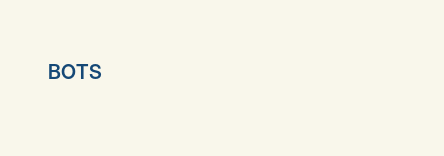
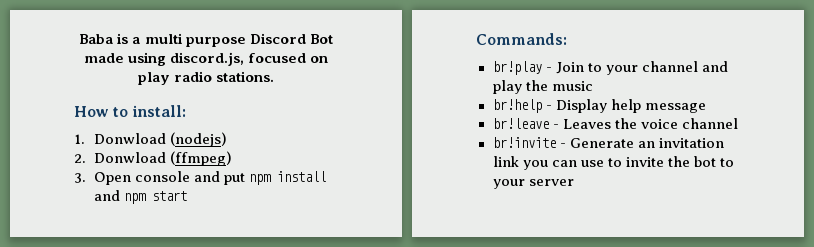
- BOTS
+ Baba is a multi purpose Discord Bot made using discord.js, focused on play radio stations.
+ How to install:
+ 1. Donwload (nodejs)
+ 2. Donwload (ffmpeg)
+ 3. Open console and put npm install and npm start
+ Commands:
+ br!play - Join to your channel and play the music
+ br!help - Display help message
+ br!leave - Leaves the voice channel
+ br!invite - Generate an invitation link you can use to invite the bot to your server

